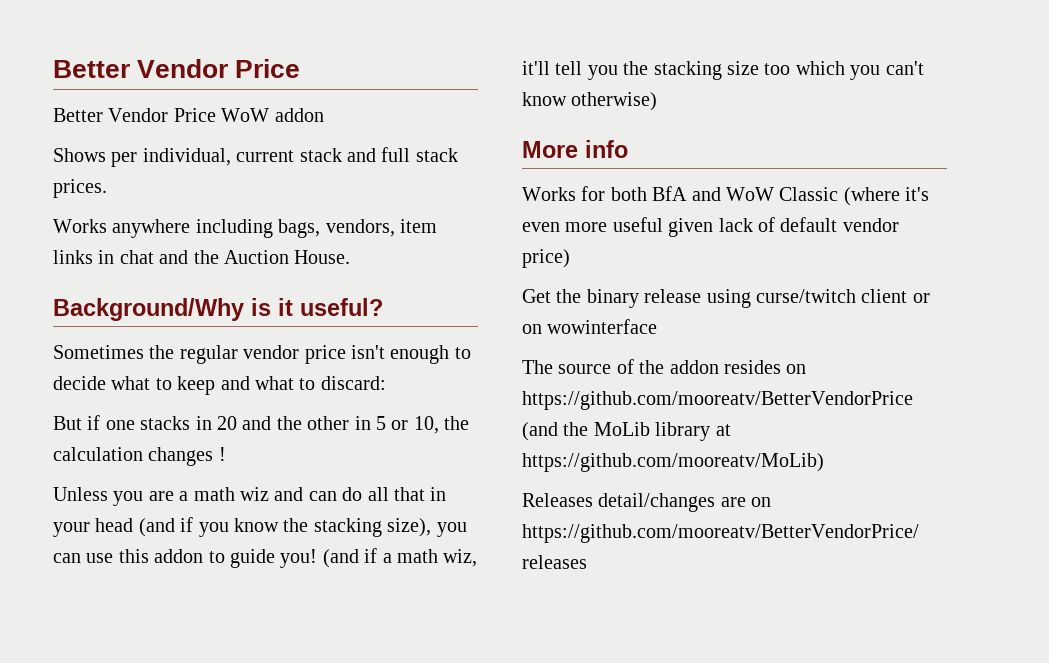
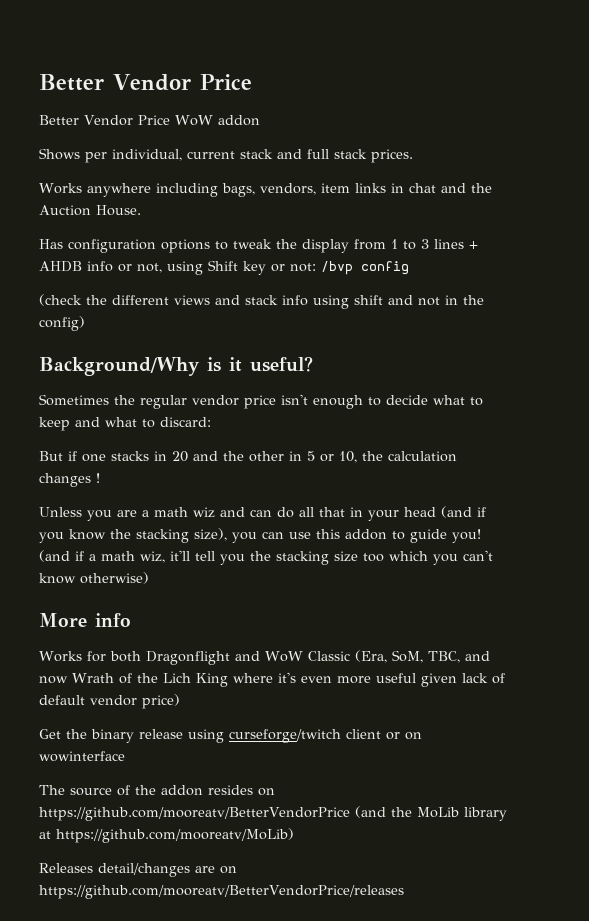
+ Has configuration options to tweak the display from 1 to 3 lines + AHDB info or not, using Shift key or not: /bvp config
+ (check the different views and stack info using shift and not in the config)
- Works for both BfA and WoW Classic (where it's even more useful given lack of default vendor price)
+ Works for both Dragonflight and WoW Classic (Era, SoM, TBC, and now Wrath of the Lich King where it's even more useful given lack of default vendor price)
- Get the binary release using curse/twitch client or on wowinterface
+ Get the binary release using curseforge/twitch client or on wowinterface

